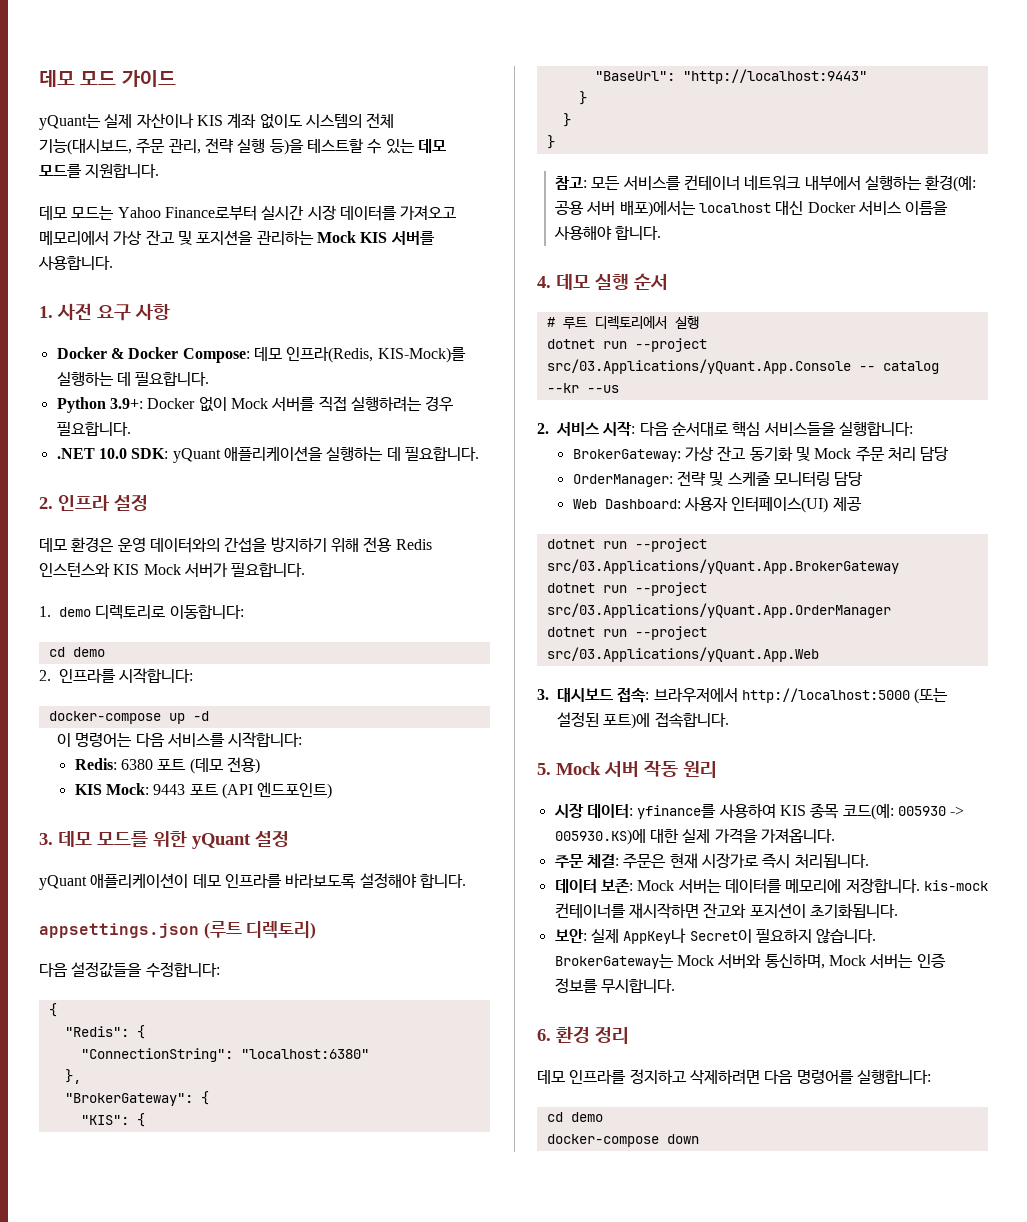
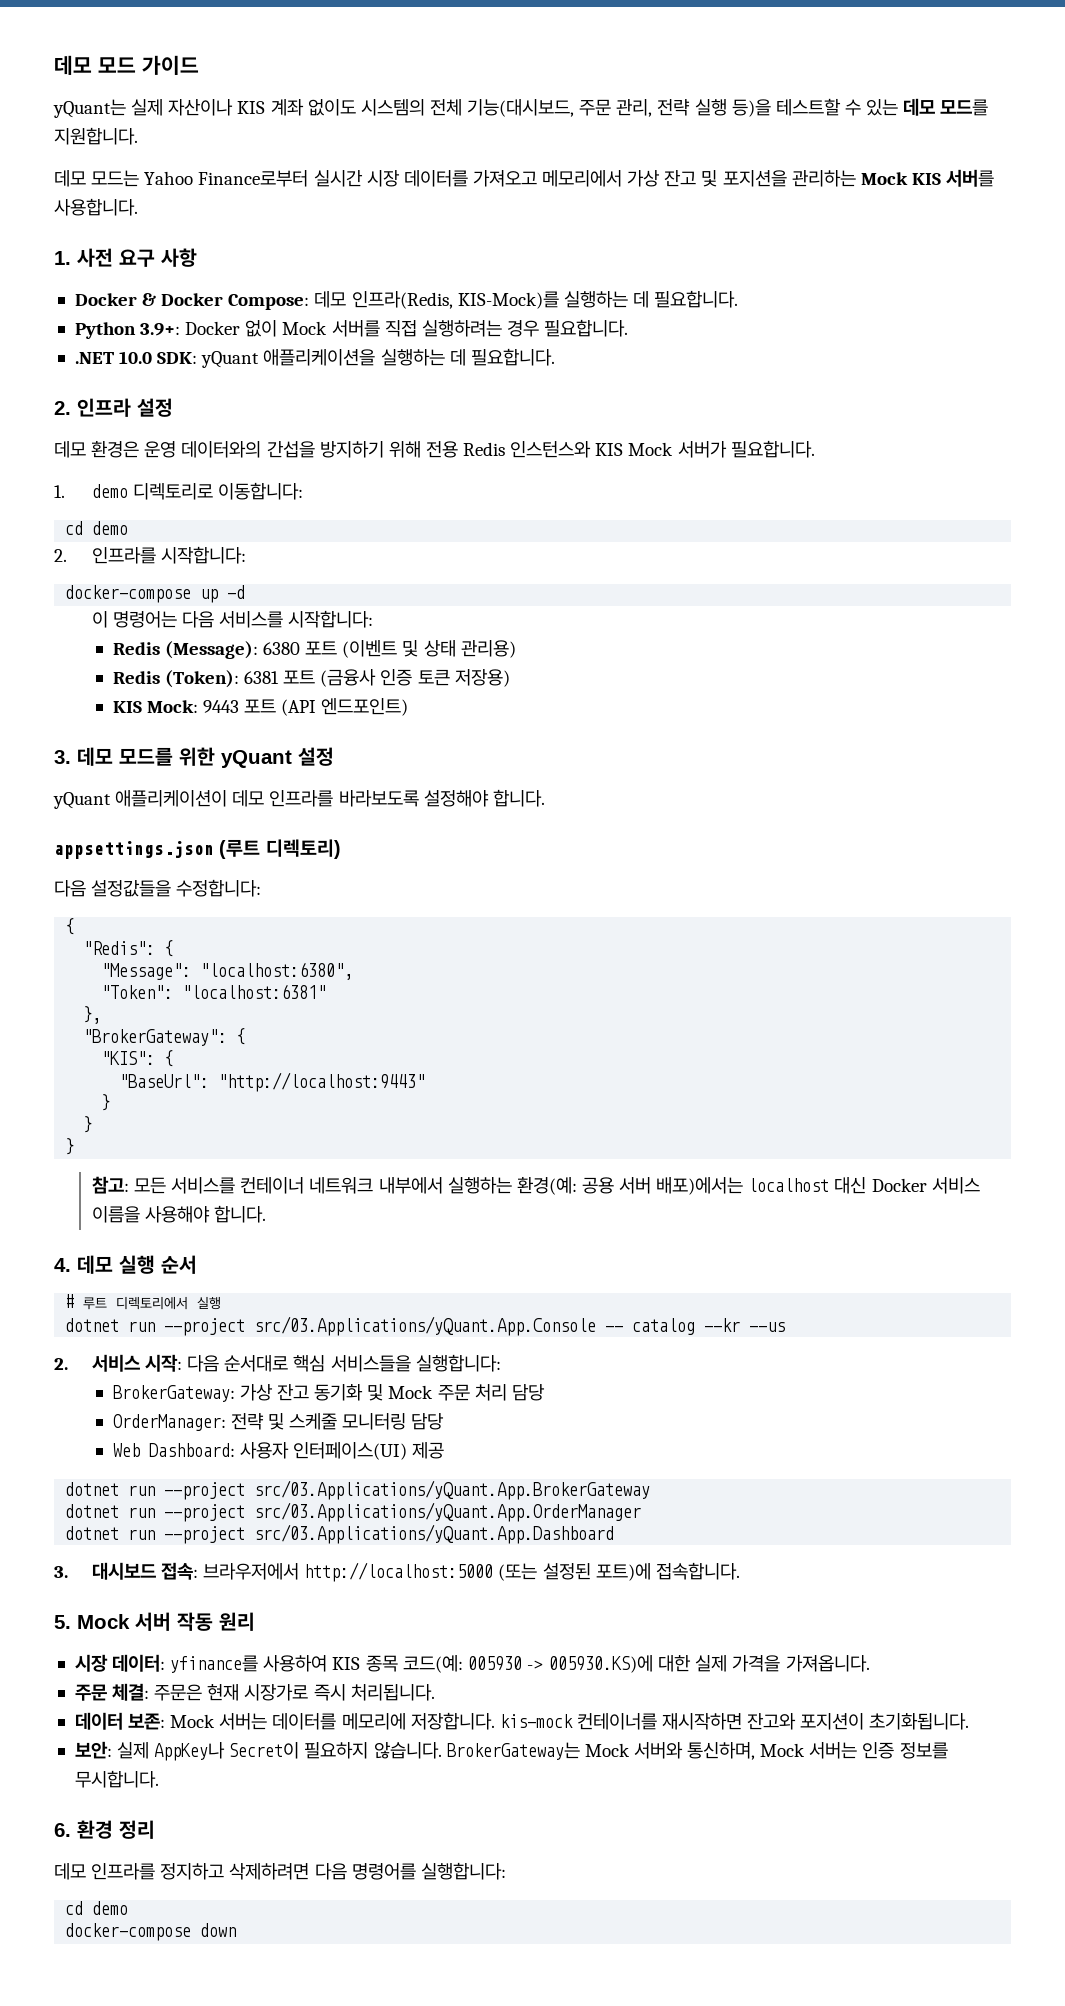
- Redis: 6380 포트 (데모 전용)
+ Redis (Message): 6380 포트 (이벤트 및 상태 관리용)
+ Redis (Token): 6381 포트 (금융사 인증 토큰 저장용)
- "ConnectionString": "localhost:6380"
+ "Message": "localhost:6380",
+ "Token": "localhost:6381"
- dotnet run --project src/03.Applications/yQuant.App.Web
+ dotnet run --project src/03.Applications/yQuant.App.Dashboard

